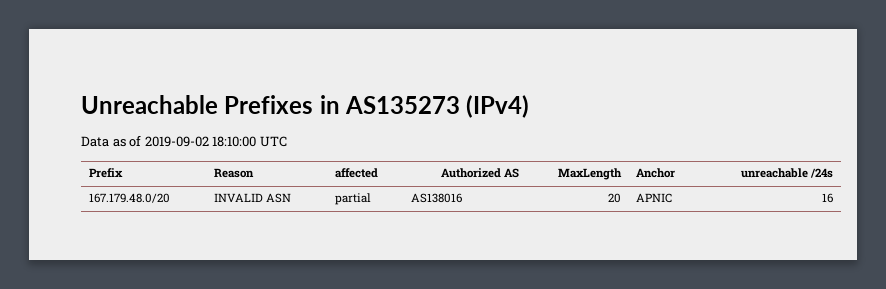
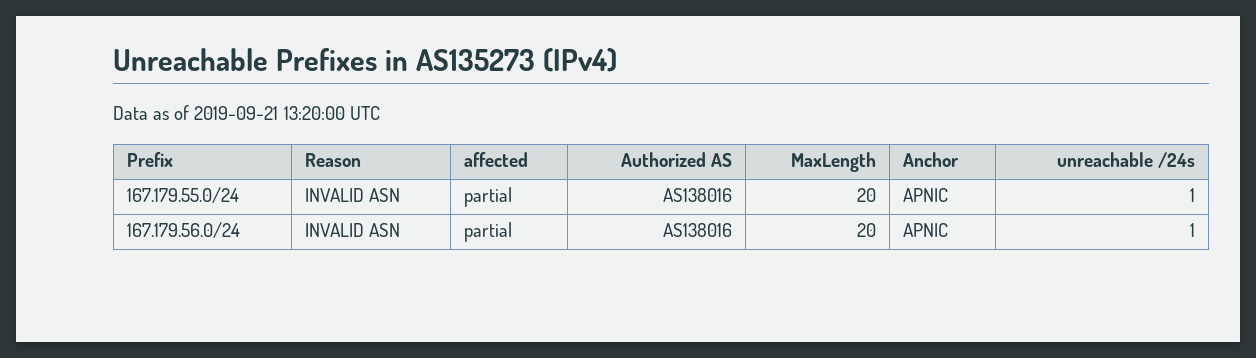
- Data as of 2019-09-02 18:10:00 UTC
+ Data as of 2019-09-21 13:20:00 UTC
- 167.179.48.0/20 | INVALID ASN | partial | AS138016 | 20 | APNIC | 16
+ 167.179.55.0/24 | INVALID ASN | partial | AS138016 | 20 | APNIC | 1
+ 167.179.56.0/24 | INVALID ASN | partial | AS138016 | 20 | APNIC | 1

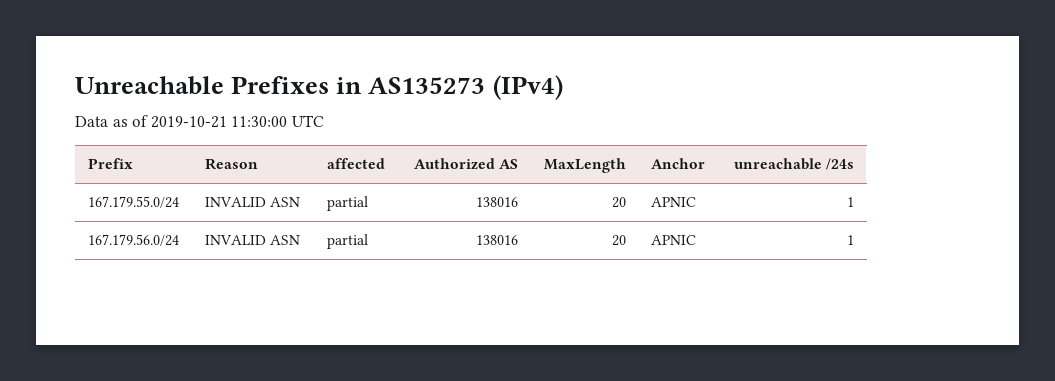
- Data as of 2019-09-21 13:20:00 UTC
+ Data as of 2019-10-21 11:30:00 UTC
- 167.179.55.0/24 | INVALID ASN | partial | AS138016 | 20 | APNIC | 1
+ 167.179.55.0/24 | INVALID ASN | partial | 138016 | 20 | APNIC | 1
- 167.179.56.0/24 | INVALID ASN | partial | AS138016 | 20 | APNIC | 1
+ 167.179.56.0/24 | INVALID ASN | partial | 138016 | 20 | APNIC | 1

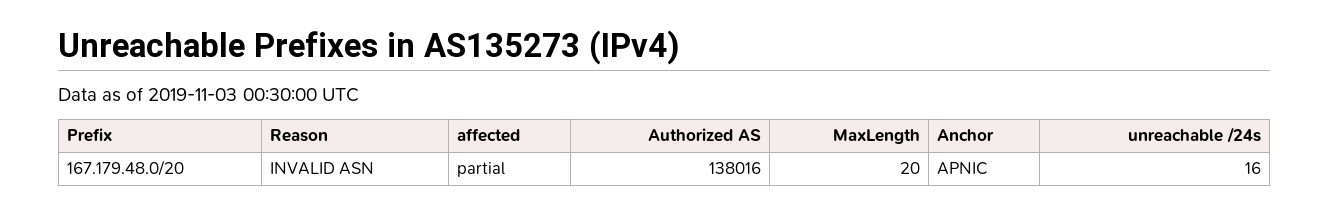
- Data as of 2019-10-21 11:30:00 UTC
+ Data as of 2019-11-03 00:30:00 UTC
- 167.179.55.0/24 | INVALID ASN | partial | 138016 | 20 | APNIC | 1
- 167.179.56.0/24 | INVALID ASN | partial | 138016 | 20 | APNIC | 1
+ 167.179.48.0/20 | INVALID ASN | partial | 138016 | 20 | APNIC | 16

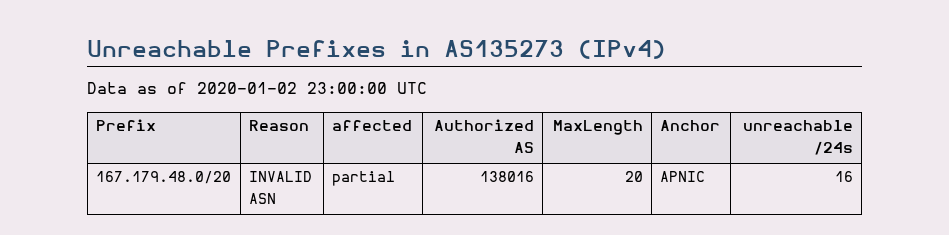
- Data as of 2019-11-03 00:30:00 UTC
+ Data as of 2020-01-02 23:00:00 UTC

